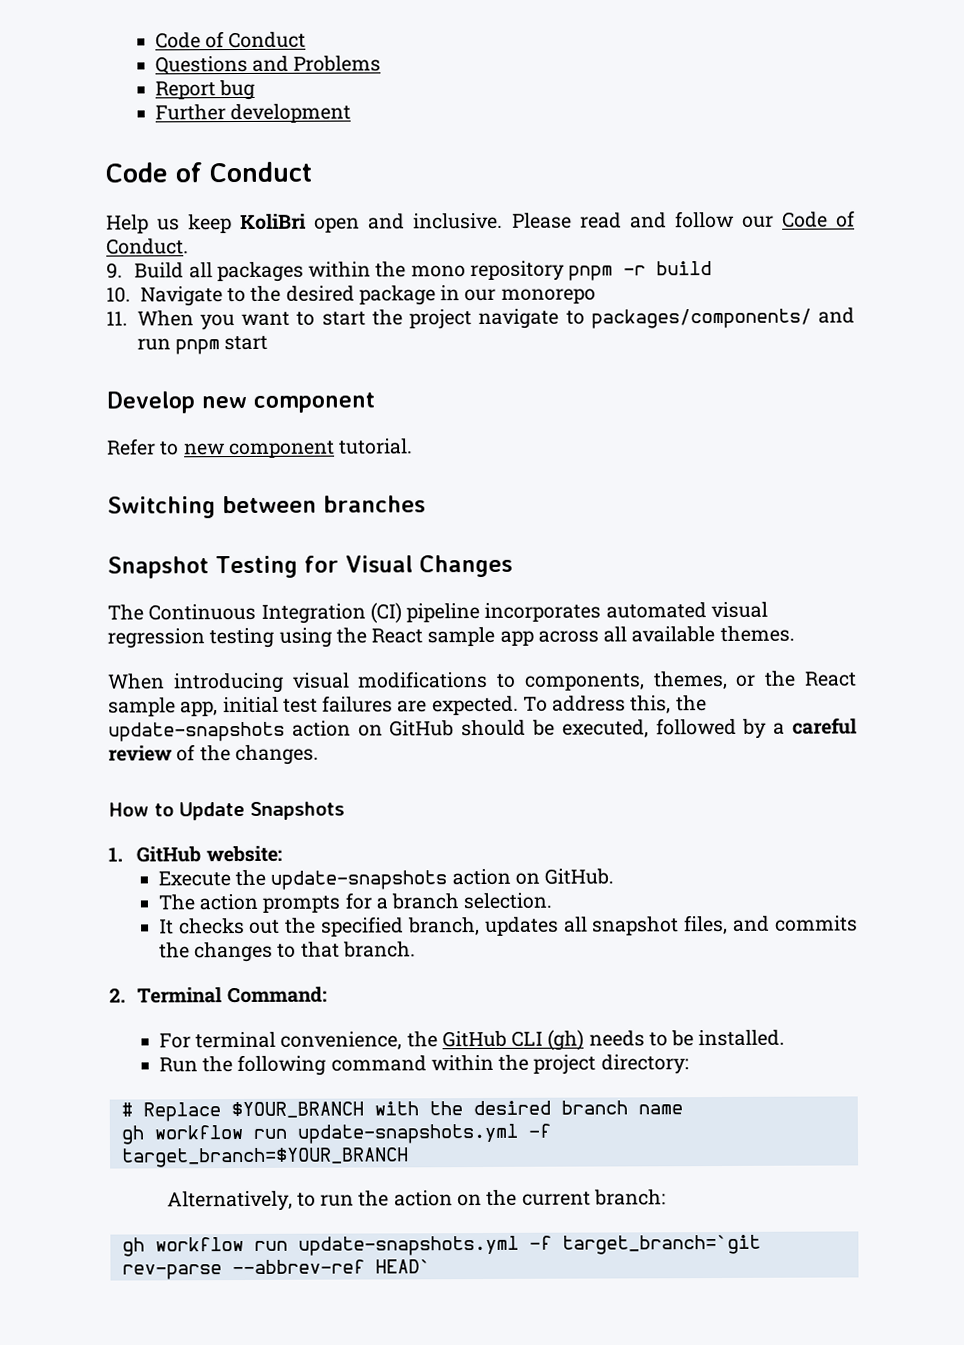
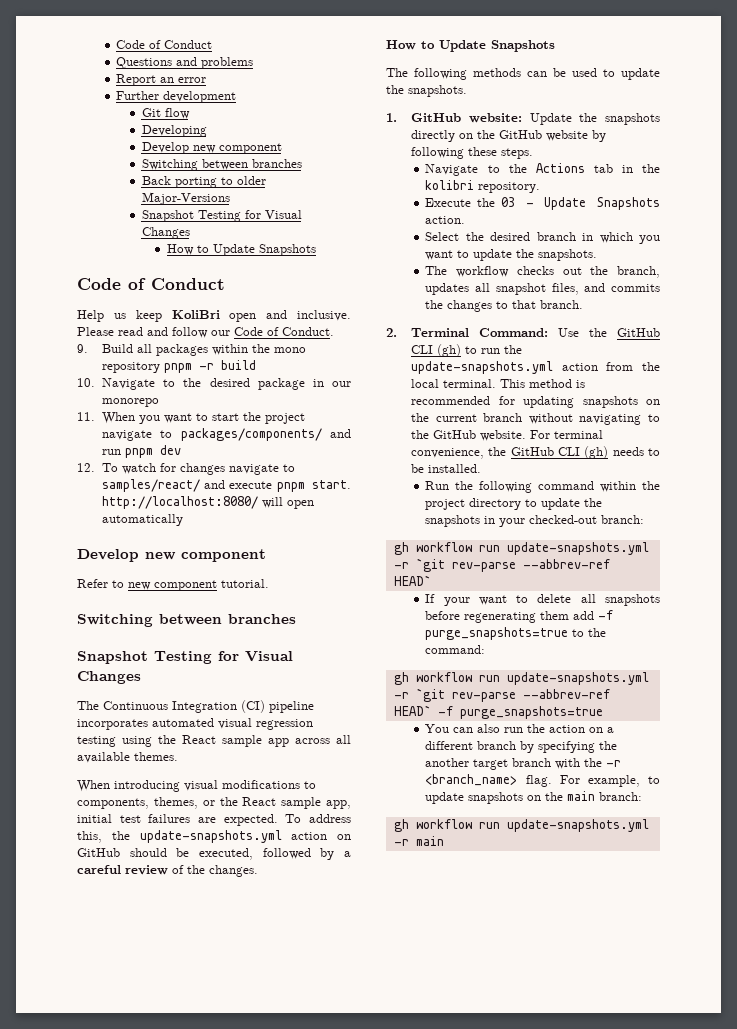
- Questions and Problems
+ Questions and problems
- Report bug
+ Report an error
+ Git flow
+ Developing
+ Develop new component
+ Switching between branches
+ Back porting to older Major-Versions
+ Snapshot Testing for Visual Changes
+ How to Update Snapshots
- 11. When you want to start the project navigate to packages/components/ and run pnpm start
+ 11. When you want to start the project navigate to packages/components/ and run pnpm dev
+ 12. To watch for changes navigate to samples/react/ and execute pnpm start. http://localhost:8080/ will open automatically
- To address this, the update-snapshots action on GitHub should be executed, followed by a careful review of the changes.
+ To address this, the update-snapshots.yml action on GitHub should be executed, followed by a careful review of the changes.
- 1. GitHub website:
- Execute the update-snapshots action on GitHub.
- The action prompts for a branch selection.
- It checks out the specified branch, updates all snapshot files, and commits the changes to that branch.
+ The following methods can be used to update the snapshots.
+ 1. GitHub website: Update the snapshots directly on the GitHub website by following these steps.
+ Navigate to the Actions tab in the kolibri repository.
+ Execute the 03 - Update Snapshots action.
+ Select the desired branch in which you want to update the snapshots.
+ The workflow checks out the branch, updates all snapshot files, and commits the changes to that branch.
- 2. Terminal Command:
- For terminal convenience, the GitHub CLI (gh) needs to be installed.
+ 2. Terminal Command: Use the GitHub CLI (gh) to run the update-snapshots.yml action from the local terminal. This method is recommended for updating snapshots on the current branch without navigating to the GitHub website. For terminal convenience, the GitHub CLI (gh) needs to be installed.
- Run the following command within the project directory:
- # Replace $YOUR_BRANCH with the desired branch name
- gh workflow run update-snapshots.yml -f target_branch=$YOUR_BRANCH
- Alternatively, to run the action on the current branch:
- gh workflow run update-snapshots.yml -f target_branch=`git rev-parse --abbrev-ref HEAD`
+ Run the following command within the project directory to update the snapshots in your checked-out branch:
+ gh workflow run update-snapshots.yml -r `git rev-parse --abbrev-ref HEAD`
+ If your want to delete all snapshots before regenerating them add -f purge_snapshots=true to the command:
+ gh workflow run update-snapshots.yml -r `git rev-parse --abbrev-ref HEAD` -f purge_snapshots=true
+ You can also run the action on a different branch by specifying the another target branch with the -r <branch_name> flag. For example, to update snapshots on the main branch:
+ gh workflow run update-snapshots.yml -r main

